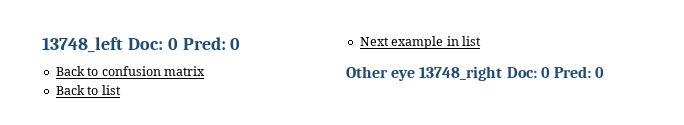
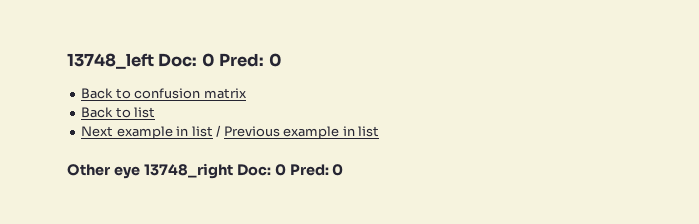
- Next example in list
+ Next example in list / Previous example in list

